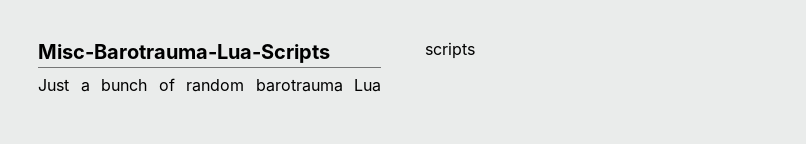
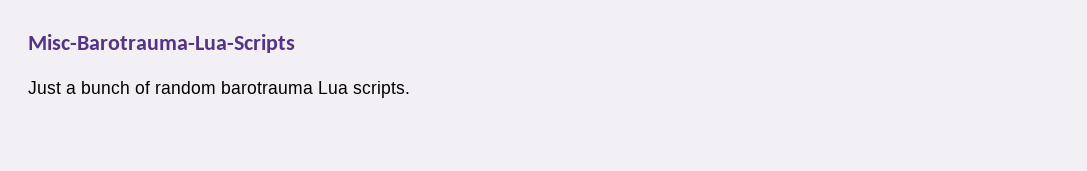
- Just a bunch of random barotrauma Lua scripts
+ Just a bunch of random barotrauma Lua scripts.

